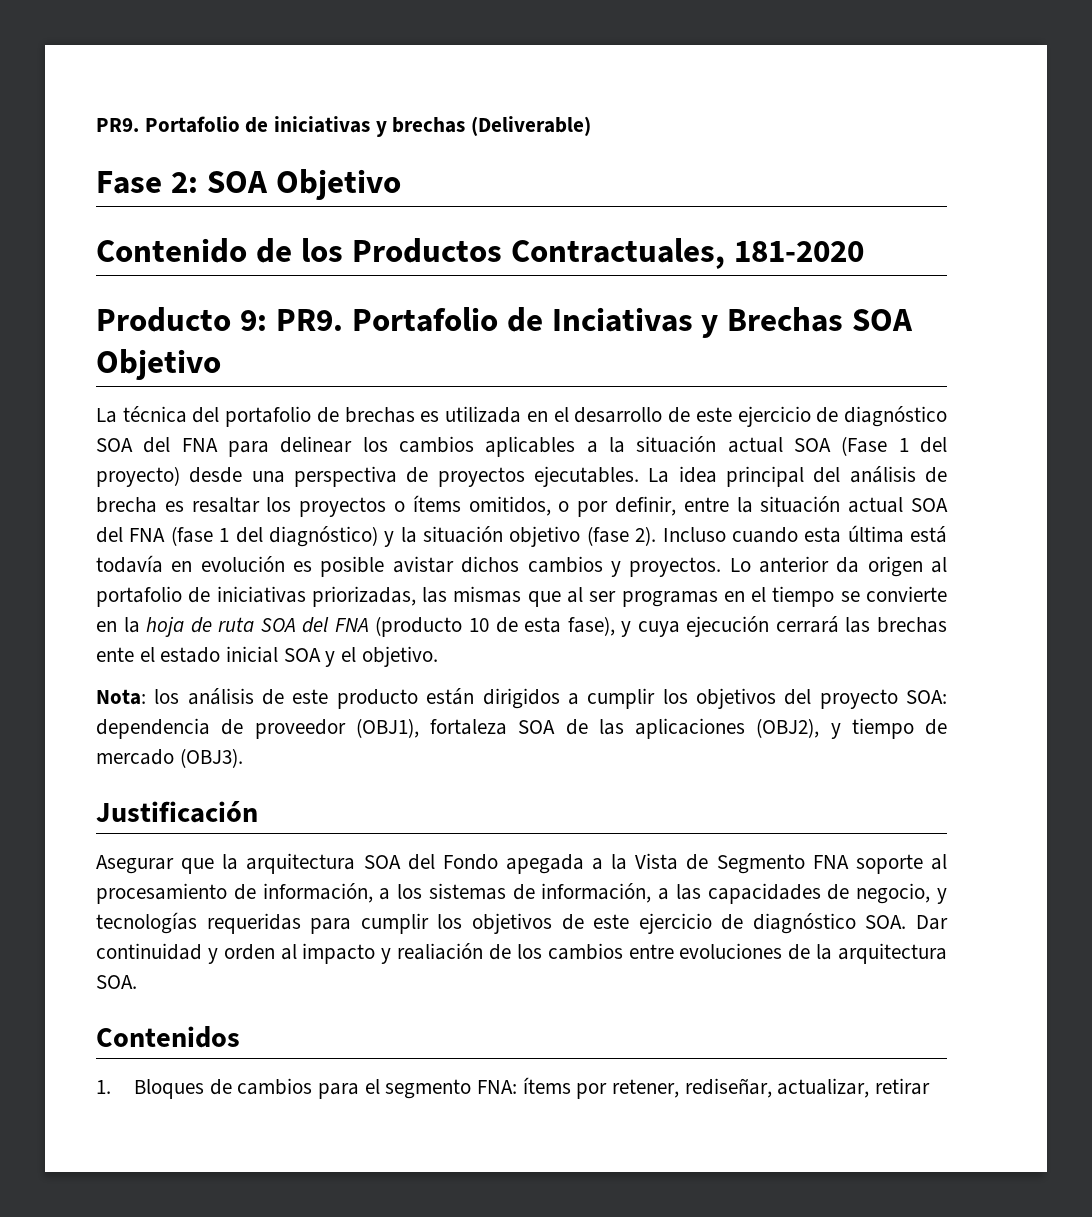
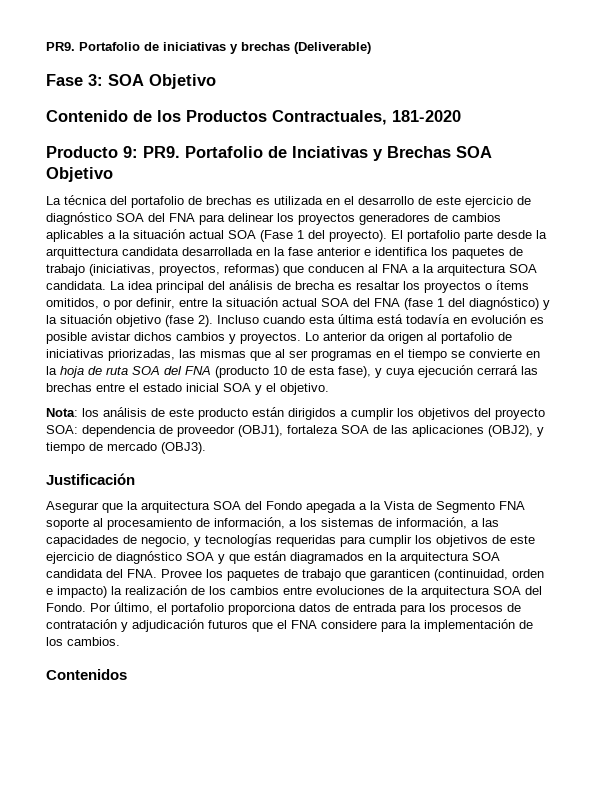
- Fase 2: SOA Objetivo
+ Fase 3: SOA Objetivo
- La técnica del portafolio de brechas es utilizada en el desarrollo de este ejercicio de diagnóstico SOA del FNA para delinear los cambios aplicables a la situación actual SOA (Fase 1 del proyecto) desde una perspectiva de proyectos ejecutables.
+ La técnica del portafolio de brechas es utilizada en el desarrollo de este ejercicio de diagnóstico SOA del FNA para delinear los proyectos generadores de cambios aplicables a la situación actual SOA (Fase 1 del proyecto). El portafolio parte desde la arquittectura candidata desarrollada en la fase anterior e identifica los paquetes de trabajo (iniciativas, proyectos, reformas) que conducen al FNA a la arquitectura SOA candidata.
- Lo anterior da origen al portafolio de iniciativas priorizadas, las mismas que al ser programas en el tiempo se convierte en la hoja de ruta SOA del FNA (producto 10 de esta fase), y cuya ejecución cerrará las brechas ente el estado inicial SOA y el objetivo.
+ Lo anterior da origen al portafolio de iniciativas priorizadas, las mismas que al ser programas en el tiempo se convierte en la hoja de ruta SOA del FNA (producto 10 de esta fase), y cuya ejecución cerrará las brechas entre el estado inicial SOA y el objetivo.
- Asegurar que la arquitectura SOA del Fondo apegada a la Vista de Segmento FNA soporte al procesamiento de información, a los sistemas de información, a las capacidades de negocio, y tecnologías requeridas para cumplir los objetivos de este ejercicio de diagnóstico SOA. Dar continuidad y orden al impacto y realiación de los cambios entre evoluciones de la arquitectura SOA.
+ Asegurar que la arquitectura SOA del Fondo apegada a la Vista de Segmento FNA soporte al procesamiento de información, a los sistemas de información, a las capacidades de negocio, y tecnologías requeridas para cumplir los objetivos de este ejercicio de diagnóstico SOA y que están diagramados en la arquitectura SOA candidata del FNA. Provee los paquetes de trabajo que garanticen (continuidad, orden e impacto) la realización de los cambios entre evoluciones de la arquitectura SOA del Fondo. Por último, el portafolio proporciona datos de entrada para los procesos de contratación y adjudicación futuros que el FNA considere para la implementación de los cambios.
  Contenidos
- 1. Bloques de cambios para el segmento FNA: ítems por retener, rediseñar, actualizar, retirar

